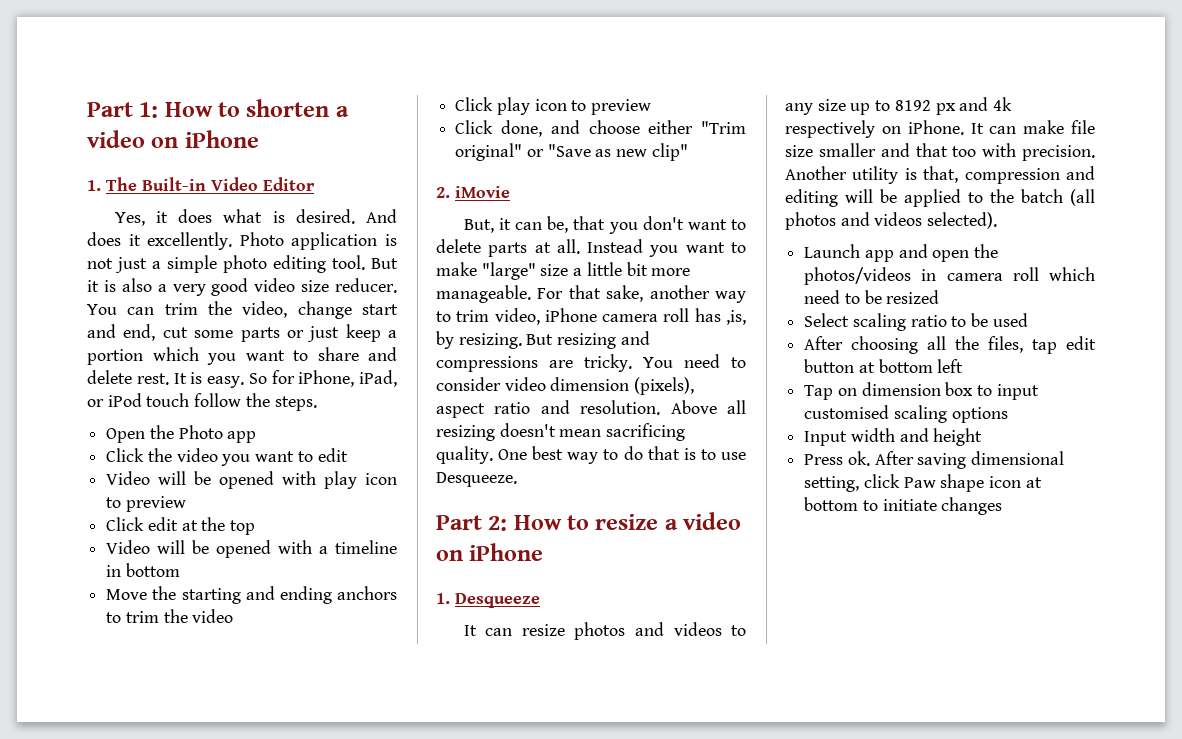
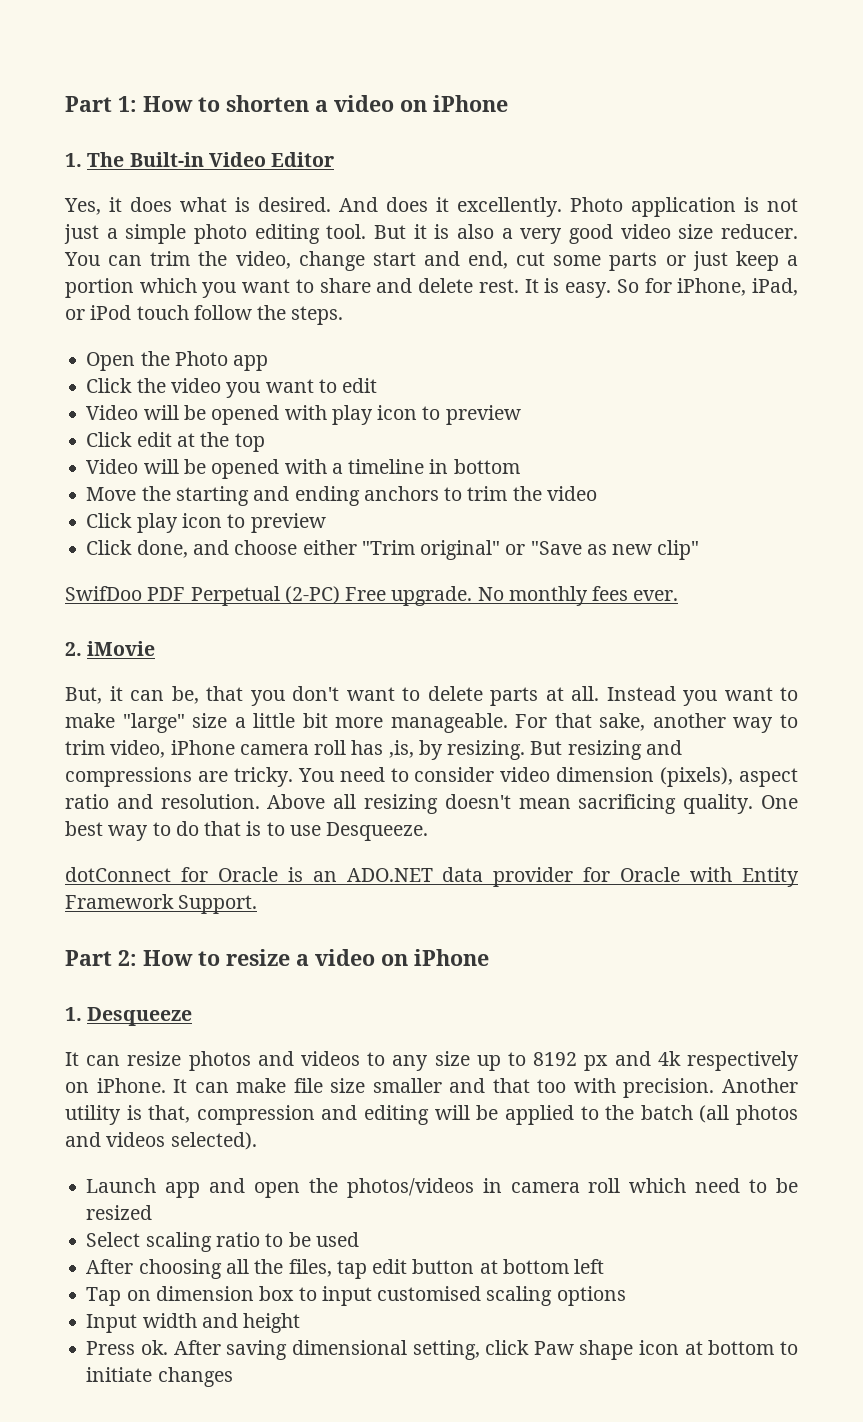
+ SwifDoo PDF Perpetual (2-PC) Free upgrade. No monthly fees ever.
+ dotConnect for Oracle is an ADO.NET data provider for Oracle with Entity Framework Support.

